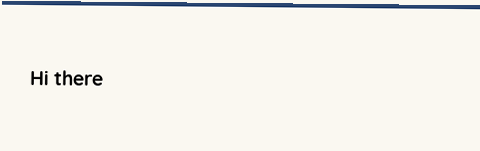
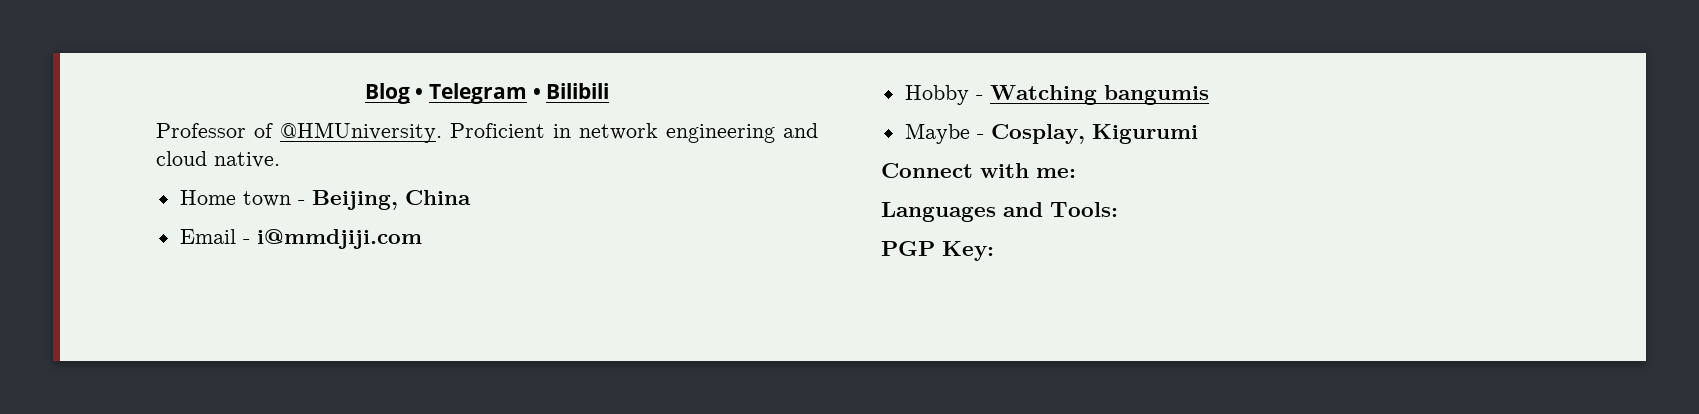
- Hi there
+ Blog • Telegram • Bilibili
+ Professor of @HMUniversity. Proficient in network engineering and cloud native.
+ Home town - Beijing, China
+ Email - i@mmdjiji.com
+ Hobby - Watching bangumis
+ Maybe - Cosplay, Kigurumi
+ Connect with me:
+ Languages and Tools:
+ PGP Key:

